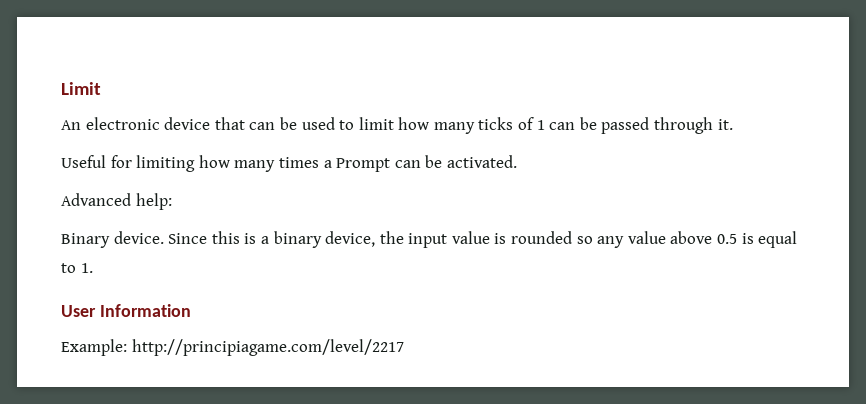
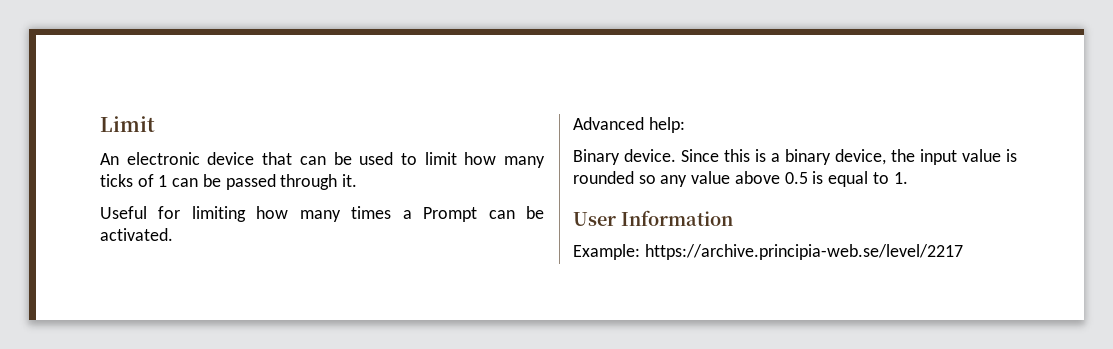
- Example: http://principiagame.com/level/2217
+ Example: https://archive.principia-web.se/level/2217

